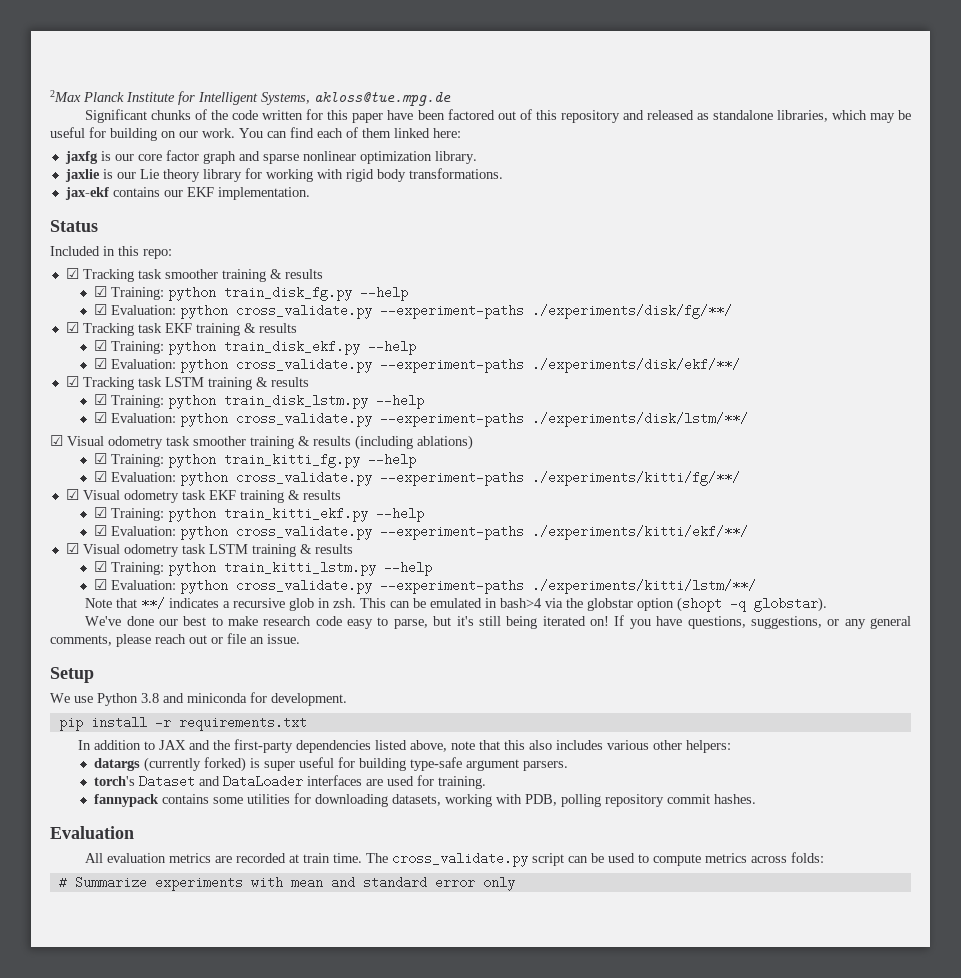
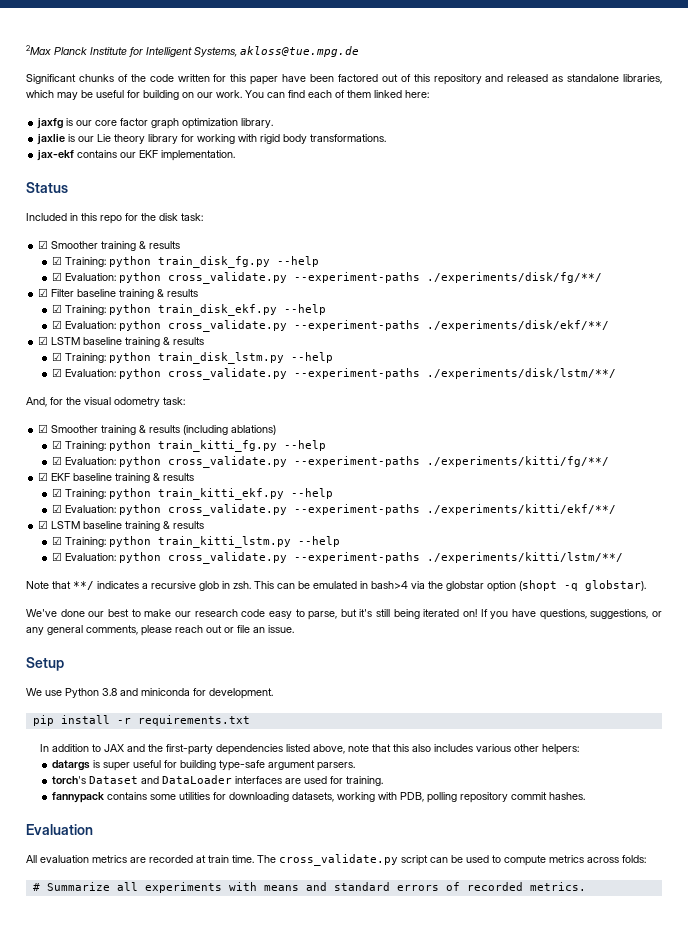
- jaxfg is our core factor graph and sparse nonlinear optimization library.
+ jaxfg is our core factor graph optimization library.
- Included in this repo:
- ☑ Tracking task smoother training & results
+ Included in this repo for the disk task:
+ ☑ Smoother training & results
- ☑ Tracking task EKF training & results
+ ☑ Filter baseline training & results
  ☑ Evaluation: python cross_validate.py --experiment-paths ./experiments/disk/ekf/**/
- ☑ Tracking task LSTM training & results
+ ☑ LSTM baseline training & results
- ☑ Visual odometry task smoother training & results (including ablations)
+ And, for the visual odometry task:
+ ☑ Smoother training & results (including ablations)
- ☑ Visual odometry task EKF training & results
+ ☑ EKF baseline training & results
  ☑ Evaluation: python cross_validate.py --experiment-paths ./experiments/kitti/ekf/**/
- ☑ Visual odometry task LSTM training & results
+ ☑ LSTM baseline training & results
- We've done our best to make research code easy to parse, but it's still being iterated on!
+ We've done our best to make our research code easy to parse, but it's still being iterated on!
- datargs (currently forked) is super useful for building type-safe argument parsers.
+ datargs is super useful for building type-safe argument parsers.
- # Summarize experiments with mean and standard error only
+ # Summarize all experiments with means and standard errors of recorded metrics.

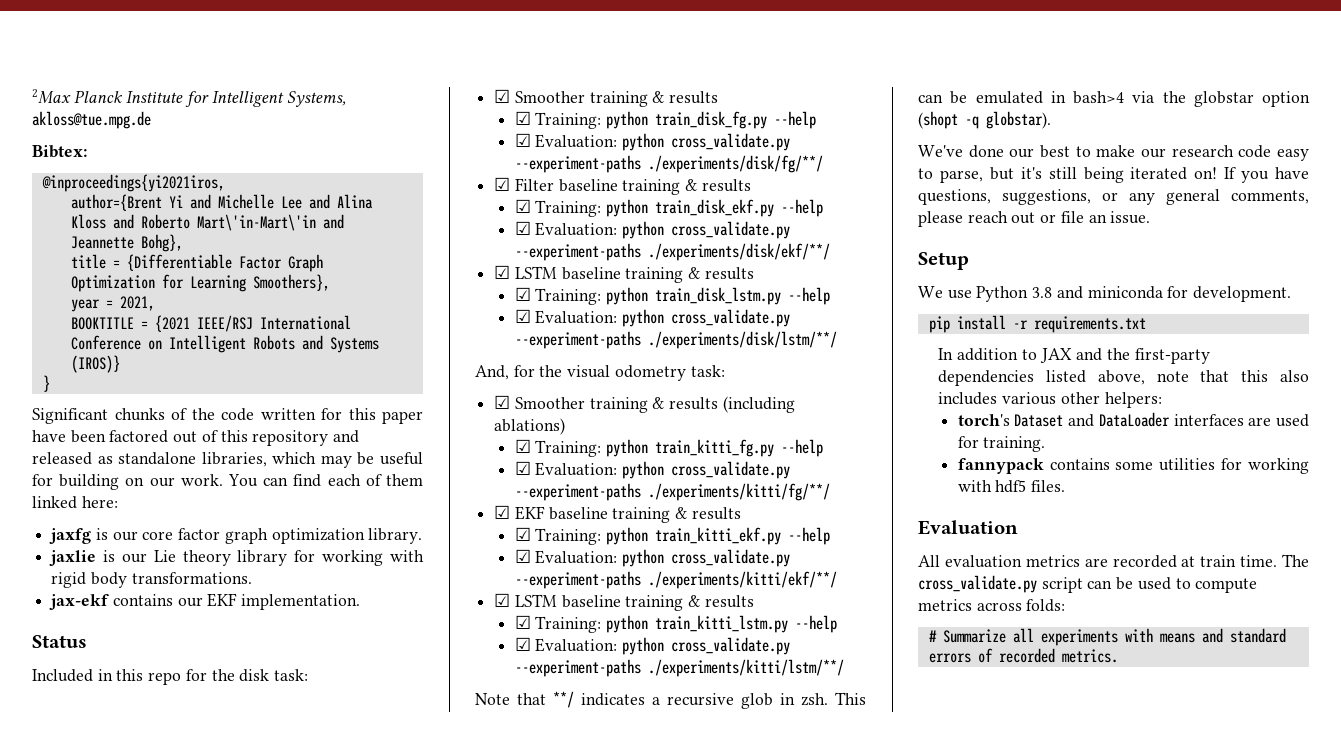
+ Bibtex:
+ @inproceedings{yi2021iros,
+ author={Brent Yi and Michelle Lee and Alina Kloss and Roberto Mart\'in-Mart\'in and Jeannette Bohg},
+ title = {Differentiable Factor Graph Optimization for Learning Smoothers},
+ year = 2021,
+ BOOKTITLE = {2021 IEEE/RSJ International Conference on Intelligent Robots and Systems (IROS)}
+ }
- datargs is super useful for building type-safe argument parsers.
- fannypack contains some utilities for downloading datasets, working with PDB, polling repository commit hashes.
+ fannypack contains some utilities for working with hdf5 files.

